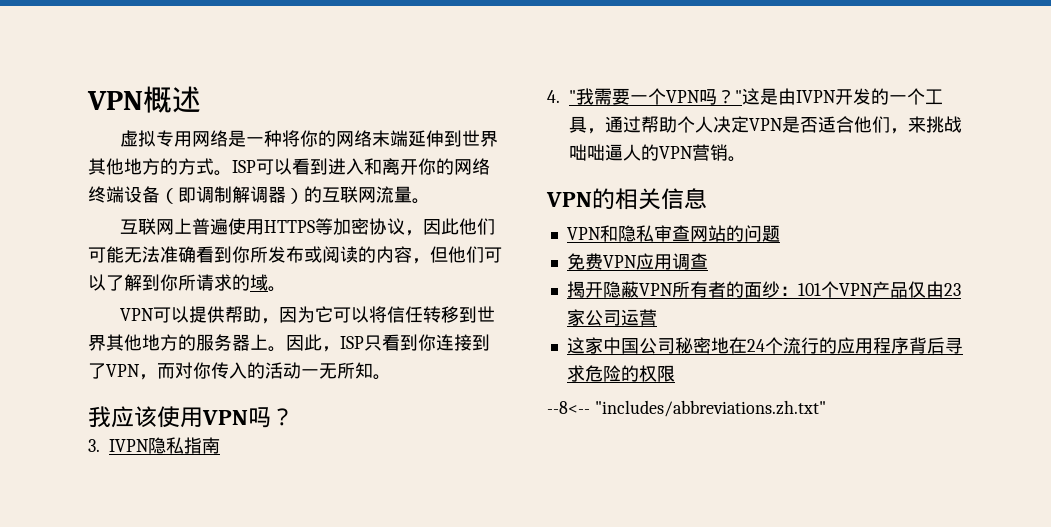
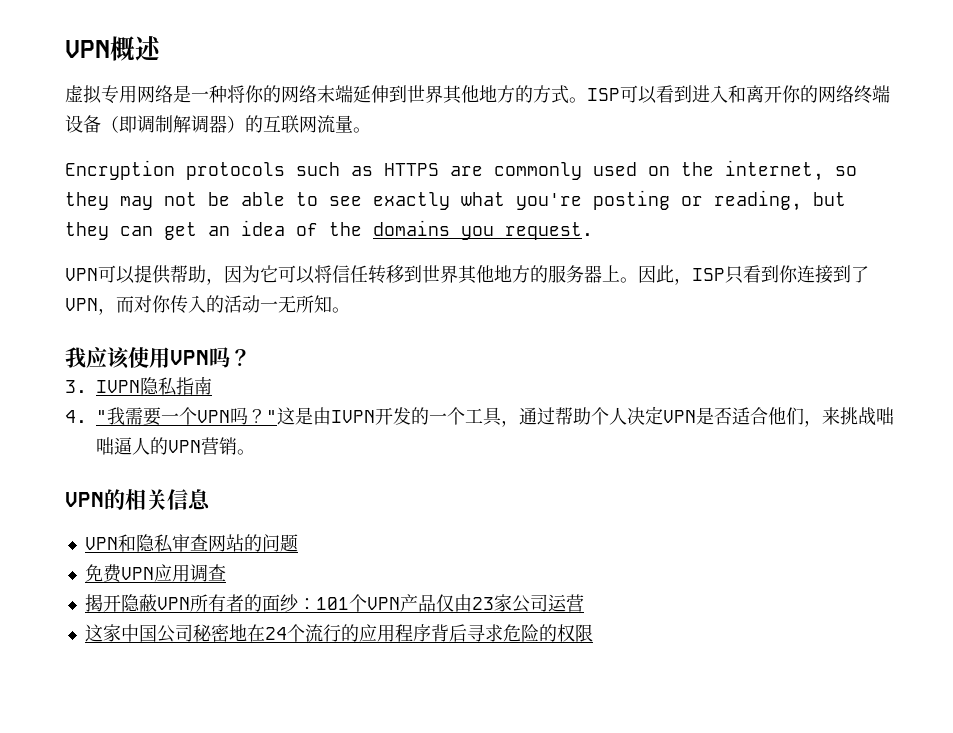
- 互联网上普遍使用HTTPS等加密协议，因此他们可能无法准确看到你所发布或阅读的内容，但他们可以了解到你所请求的域。
+ Encryption protocols such as HTTPS are commonly used on the internet, so they may not be able to see exactly what you're posting or reading, but they can get an idea of the domains you request.
- --8<-- "includes/abbreviations.zh.txt"

